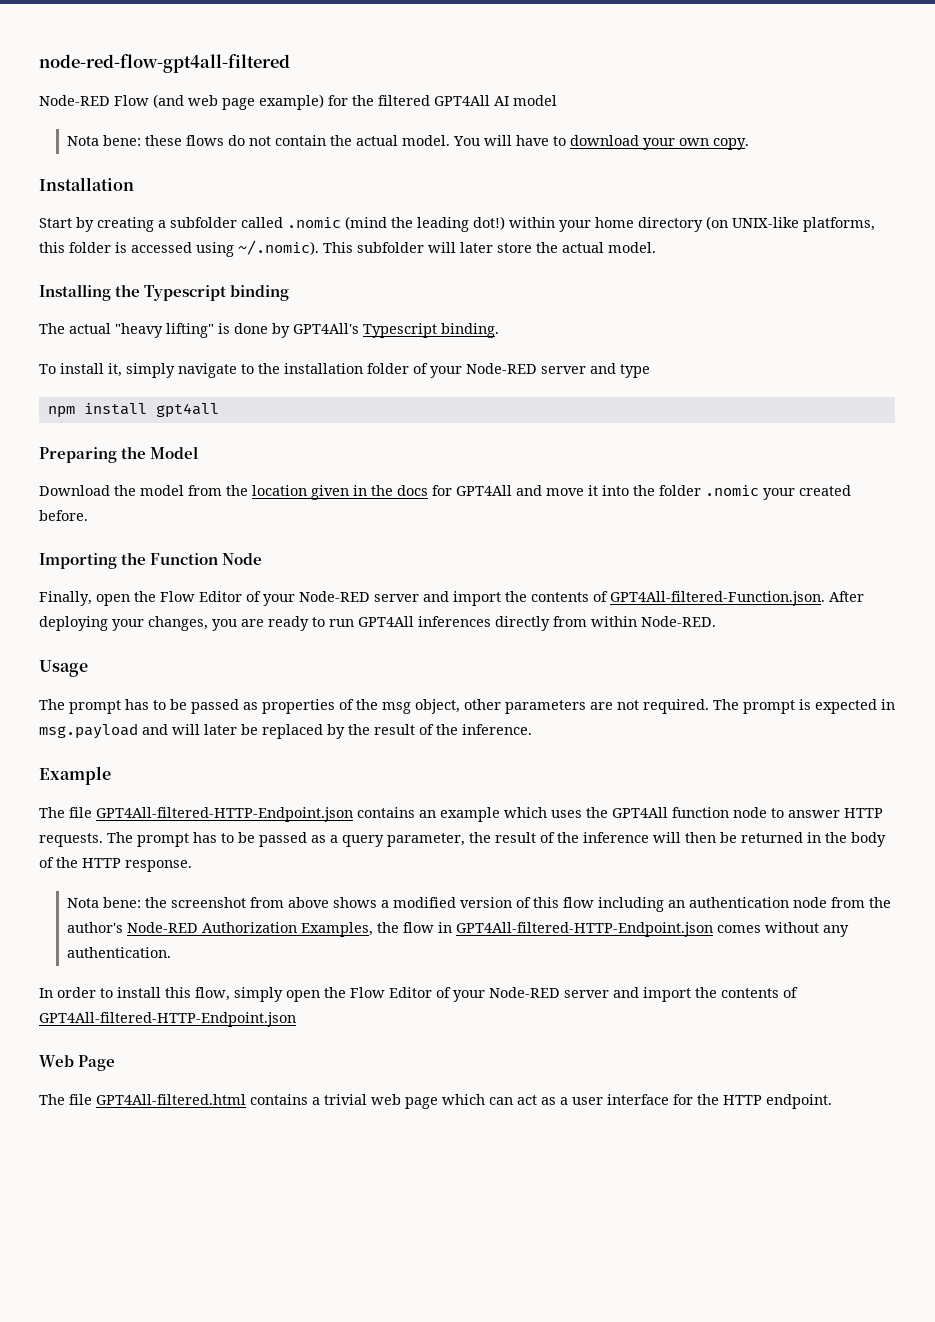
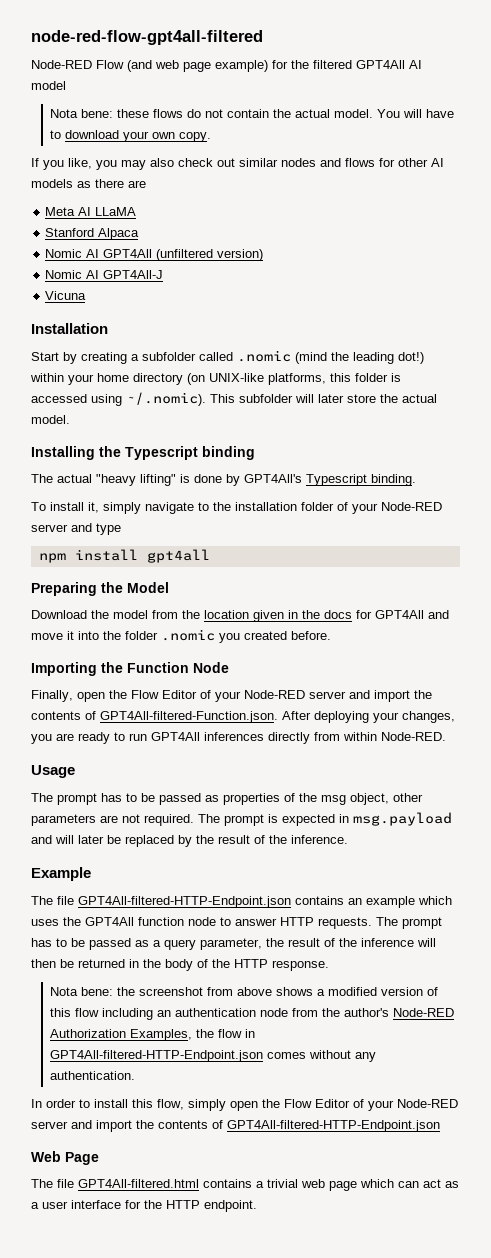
+ If you like, you may also check out similar nodes and flows for other AI models as there are
+ Meta AI LLaMA
+ Stanford Alpaca
+ Nomic AI GPT4All (unfiltered version)
+ Nomic AI GPT4All-J
+ Vicuna
- Download the model from the location given in the docs for GPT4All and move it into the folder .nomic your created before.
+ Download the model from the location given in the docs for GPT4All and move it into the folder .nomic you created before.

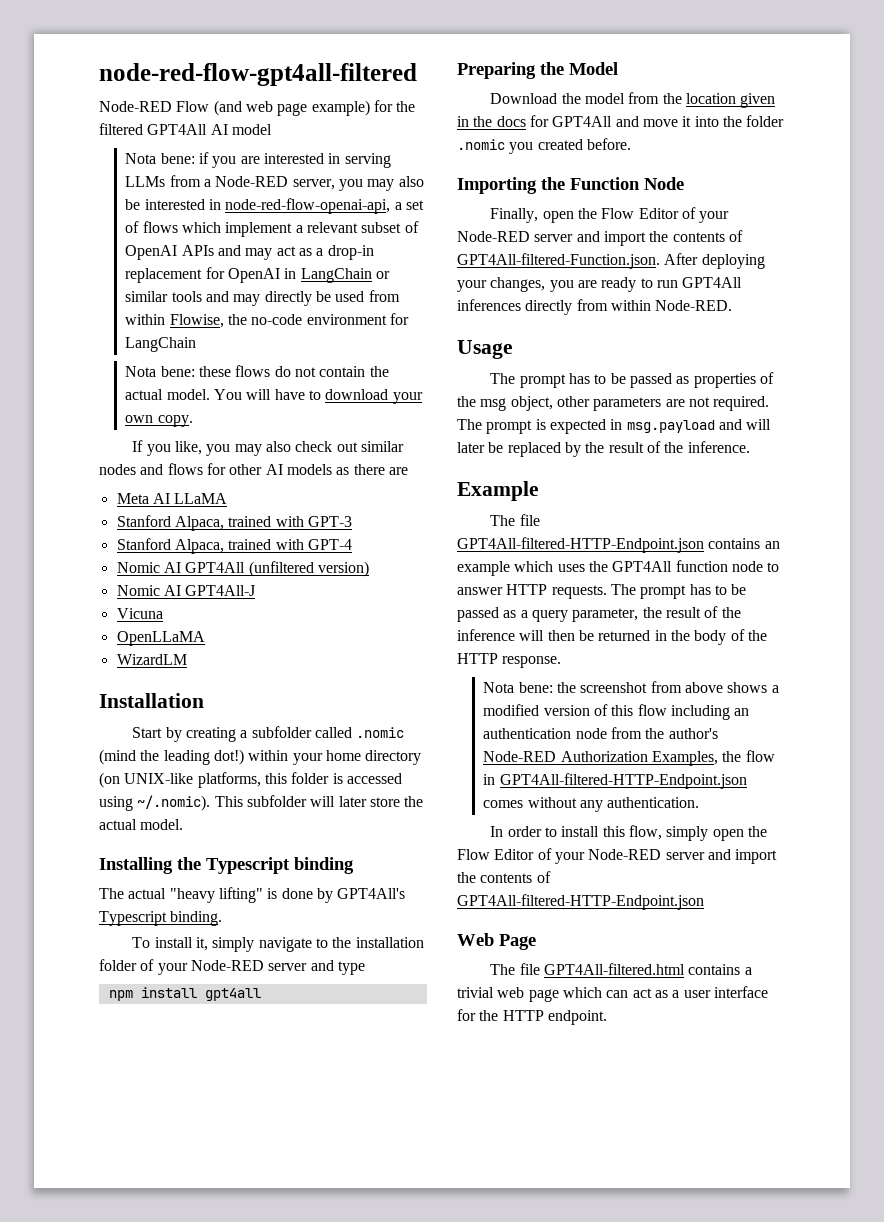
+ Nota bene: if you are interested in serving LLMs from a Node-RED server, you may also be interested in node-red-flow-openai-api, a set of flows which implement a relevant subset of OpenAI APIs and may act as a drop-in replacement for OpenAI in LangChain or similar tools and may directly be used from within Flowise, the no-code environment for LangChain
- Stanford Alpaca
+ Stanford Alpaca, trained with GPT-3
+ Stanford Alpaca, trained with GPT-4
+ OpenLLaMA
+ WizardLM

